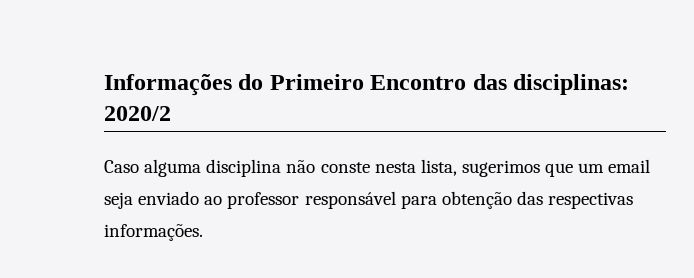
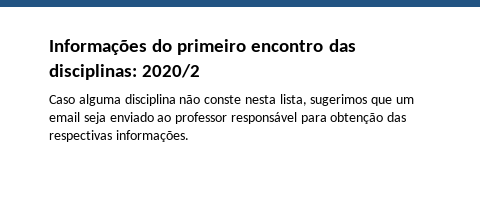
- Informações do Primeiro Encontro das disciplinas: 2020/2
+ Informações do primeiro encontro das disciplinas: 2020/2

